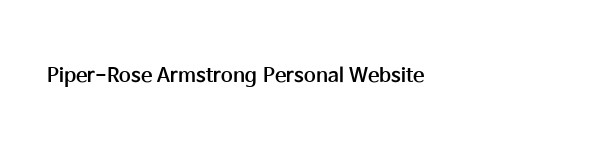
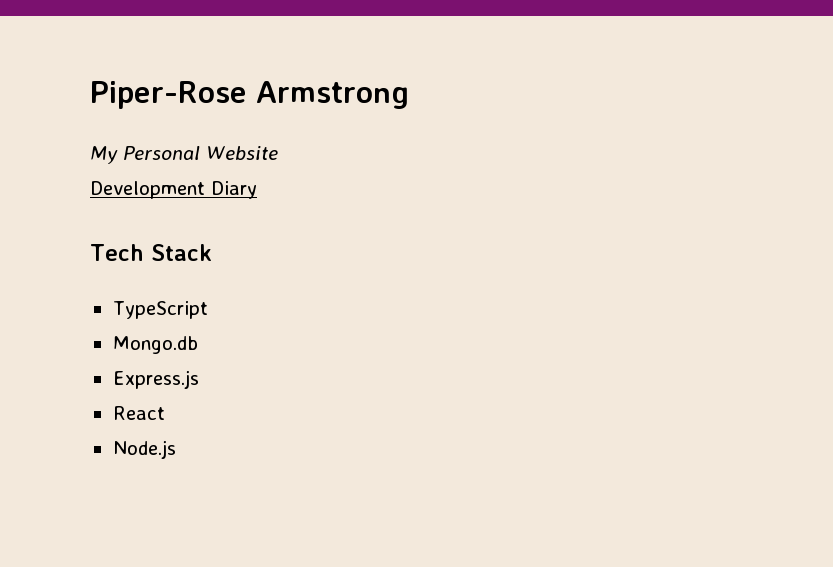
- Piper-Rose Armstrong Personal Website
+ Piper-Rose Armstrong
+ My Personal Website
+ Development Diary
+ Tech Stack
+ TypeScript
+ Mongo.db
+ Express.js
+ React
+ Node.js

